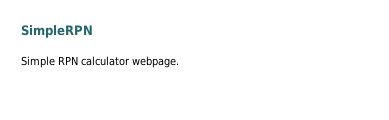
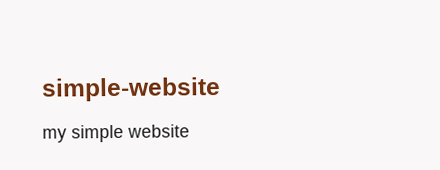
- SimpleRPN
- Simple RPN calculator webpage.
+ simple-website
+ my simple website

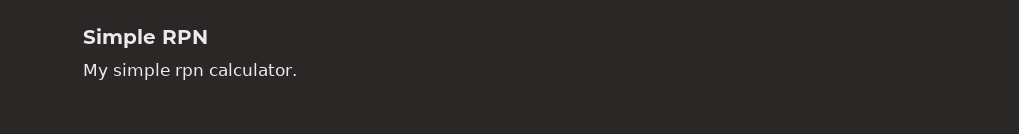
- simple-website
- my simple website
+ Simple RPN
+ My simple rpn calculator.

